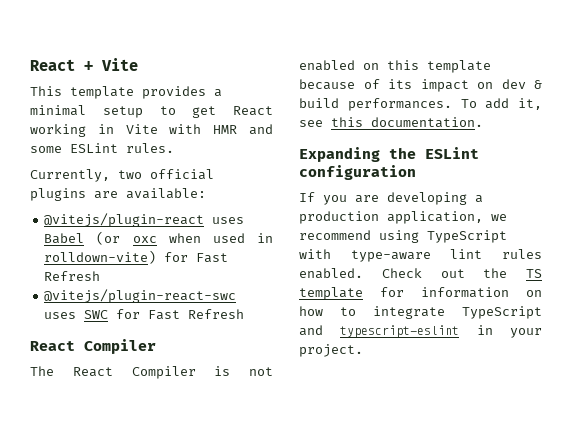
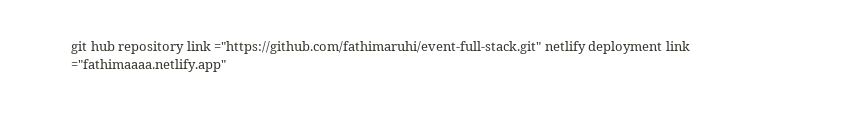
- React + Vite
- This template provides a minimal setup to get React working in Vite with HMR and some ESLint rules.
- Currently, two official plugins are available:
- @vitejs/plugin-react uses Babel (or oxc when used in rolldown-vite) for Fast Refresh
- @vitejs/plugin-react-swc uses SWC for Fast Refresh
- React Compiler
- The React Compiler is not enabled on this template because of its impact on dev & build performances. To add it, see this documentation.
- Expanding the ESLint configuration
- If you are developing a production application, we recommend using TypeScript with type-aware lint rules enabled. Check out the TS template for information on how to integrate TypeScript and typescript-eslint in your project.
+ git hub repository link ="https://github.com/fathimaruhi/event-full-stack.git" netlify deployment link ="fathimaaaa.netlify.app"

